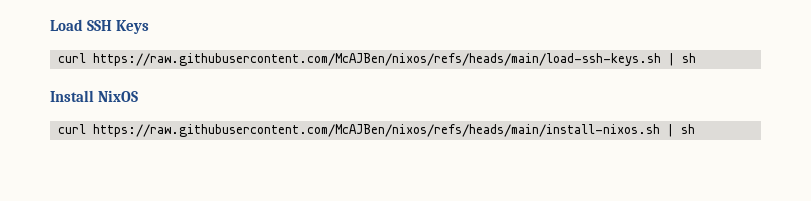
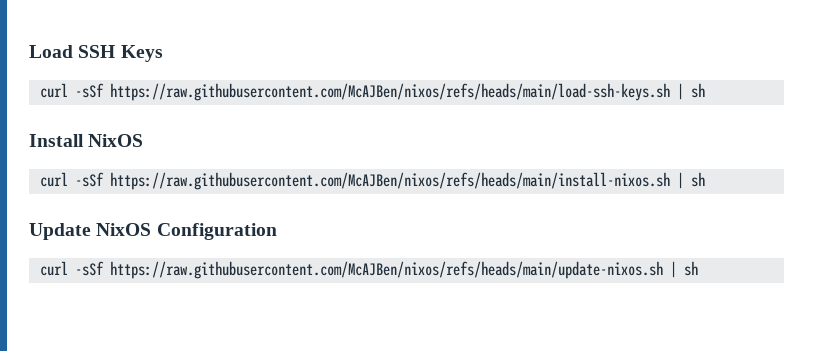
- curl https://raw.githubusercontent.com/McAJBen/nixos/refs/heads/main/load-ssh-keys.sh | sh
+ curl -sSf https://raw.githubusercontent.com/McAJBen/nixos/refs/heads/main/load-ssh-keys.sh | sh
- curl https://raw.githubusercontent.com/McAJBen/nixos/refs/heads/main/install-nixos.sh | sh
+ curl -sSf https://raw.githubusercontent.com/McAJBen/nixos/refs/heads/main/install-nixos.sh | sh
+ Update NixOS Configuration
+ curl -sSf https://raw.githubusercontent.com/McAJBen/nixos/refs/heads/main/update-nixos.sh | sh

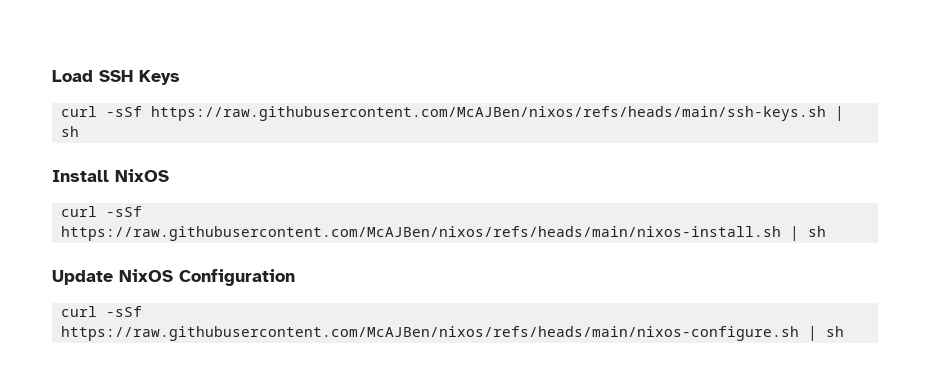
- curl -sSf https://raw.githubusercontent.com/McAJBen/nixos/refs/heads/main/load-ssh-keys.sh | sh
+ curl -sSf https://raw.githubusercontent.com/McAJBen/nixos/refs/heads/main/ssh-keys.sh | sh
- curl -sSf https://raw.githubusercontent.com/McAJBen/nixos/refs/heads/main/install-nixos.sh | sh
+ curl -sSf https://raw.githubusercontent.com/McAJBen/nixos/refs/heads/main/nixos-install.sh | sh
- curl -sSf https://raw.githubusercontent.com/McAJBen/nixos/refs/heads/main/update-nixos.sh | sh
+ curl -sSf https://raw.githubusercontent.com/McAJBen/nixos/refs/heads/main/nixos-configure.sh | sh

